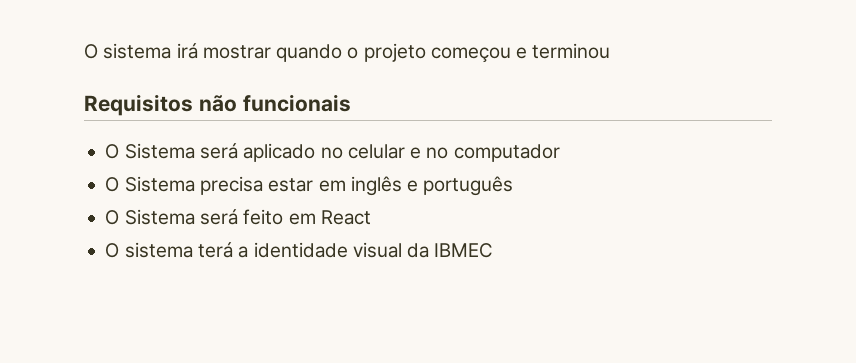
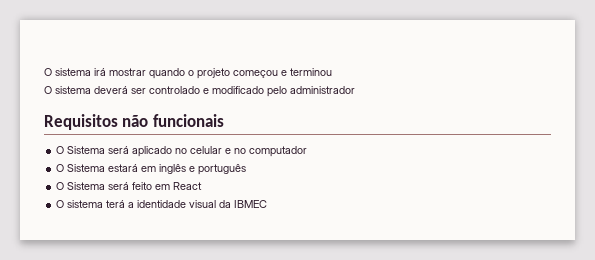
+ O sistema deverá ser controlado e modificado pelo administrador
- O Sistema precisa estar em inglês e português
+ O Sistema estará em inglês e português

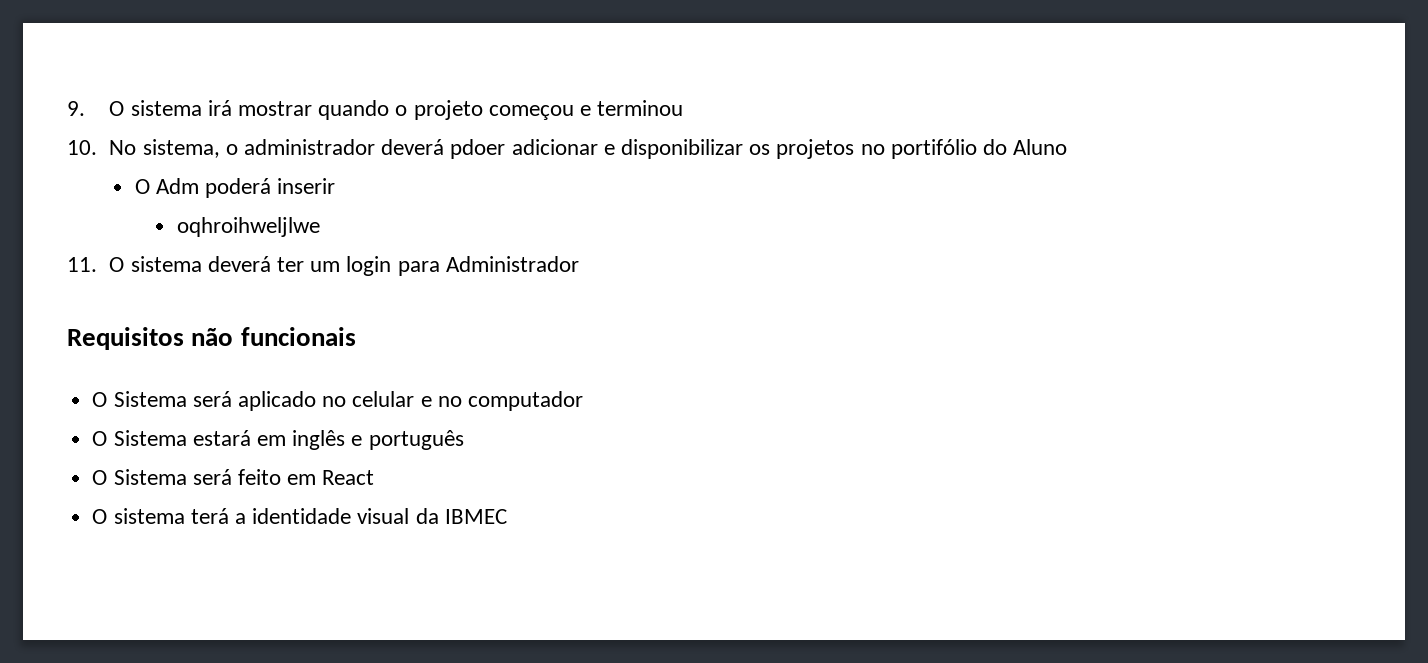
- O sistema irá mostrar quando o projeto começou e terminou
+ 9. O sistema irá mostrar quando o projeto começou e terminou
- O sistema deverá ser controlado e modificado pelo administrador
+ 10. No sistema, o administrador deverá pdoer adicionar e disponibilizar os projetos no portifólio do Aluno
+ O Adm poderá inserir
+ oqhroihweljlwe
+ 11. O sistema deverá ter um login para Administrador

